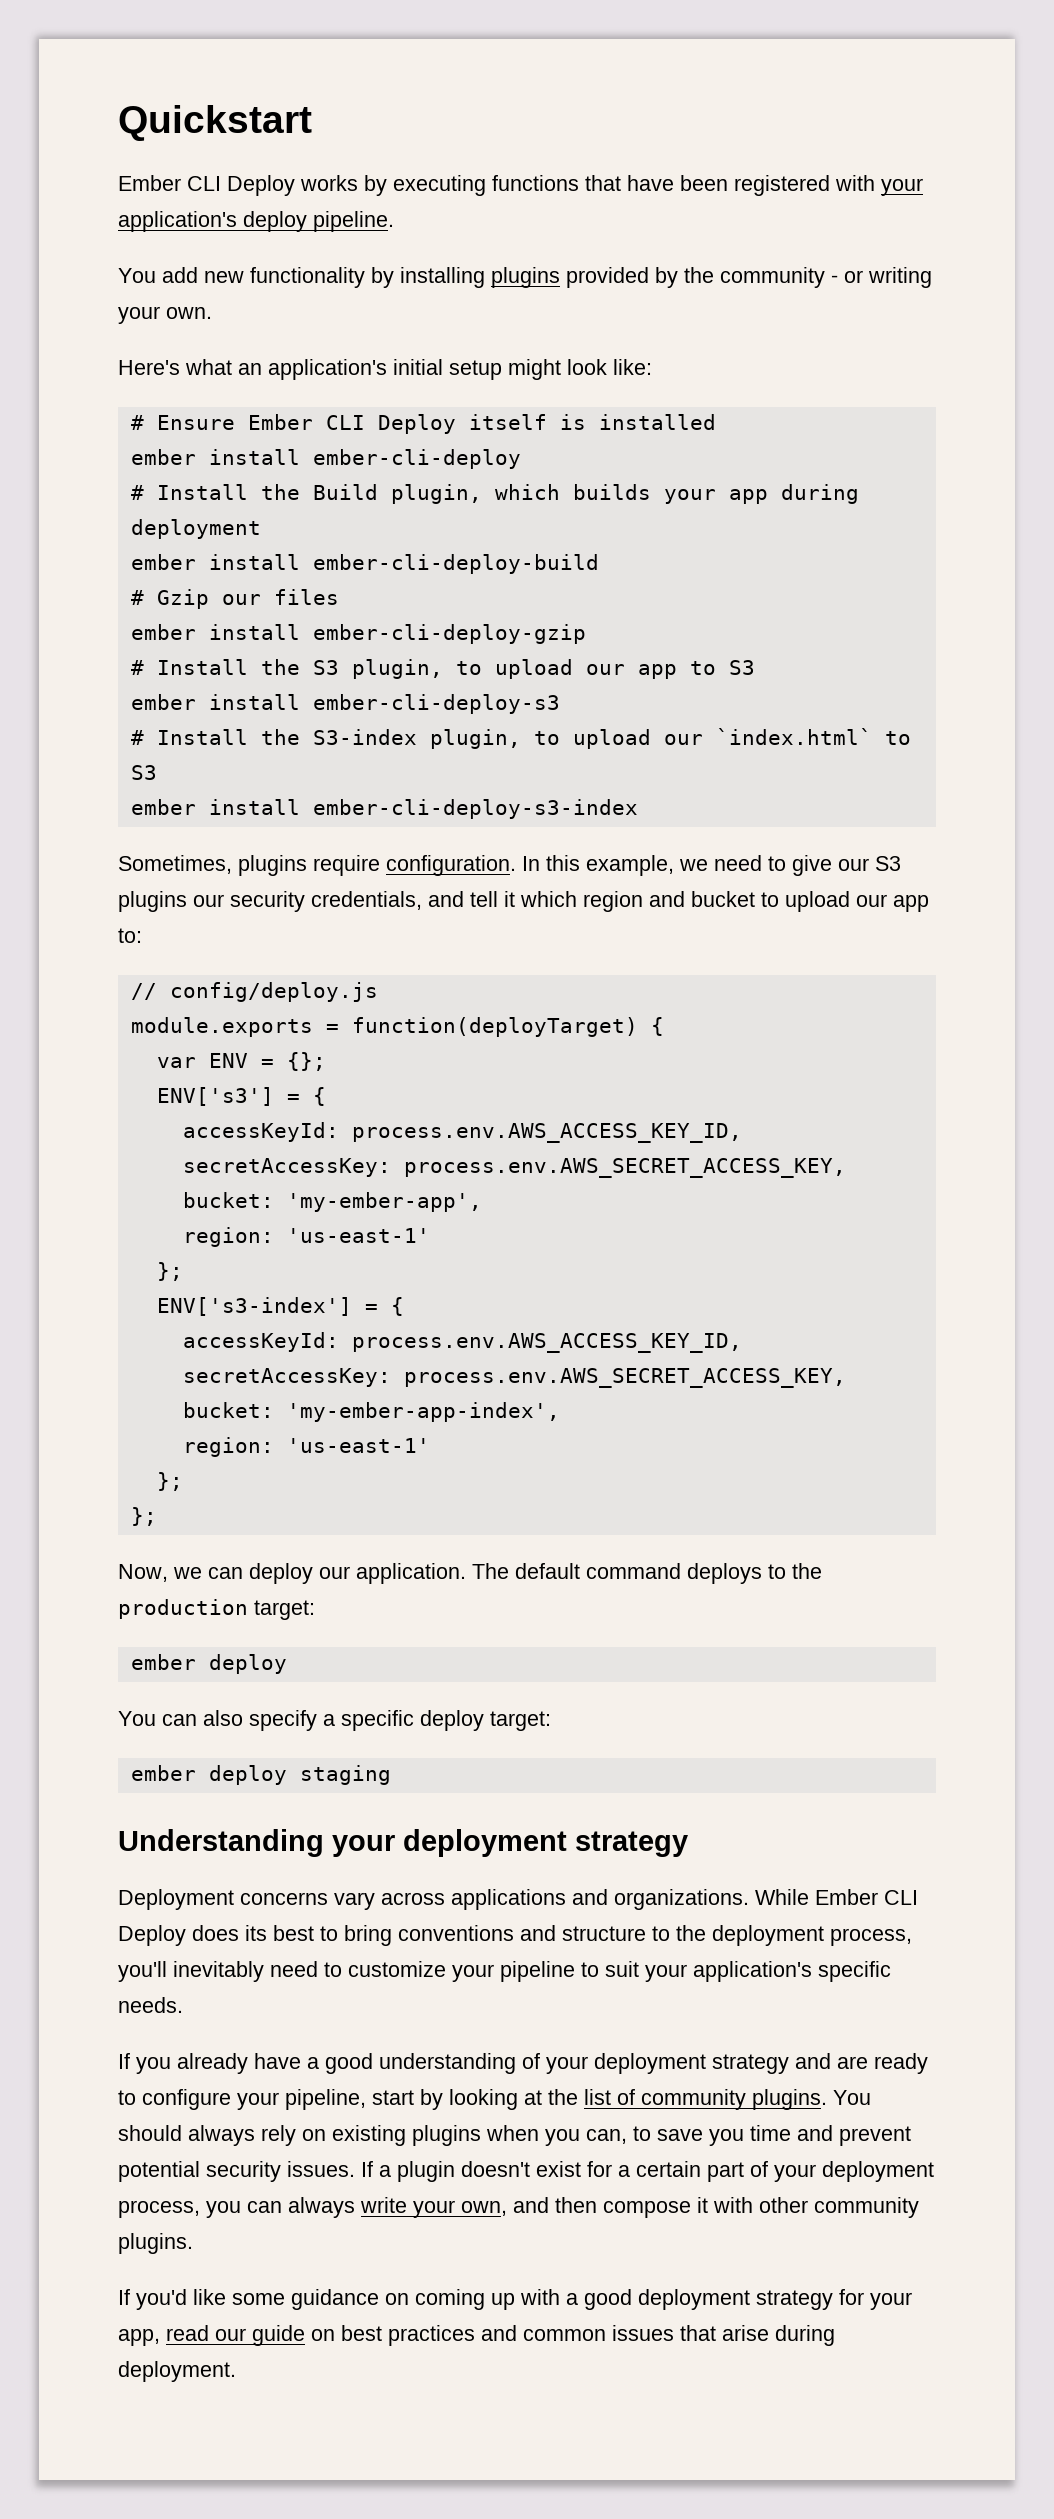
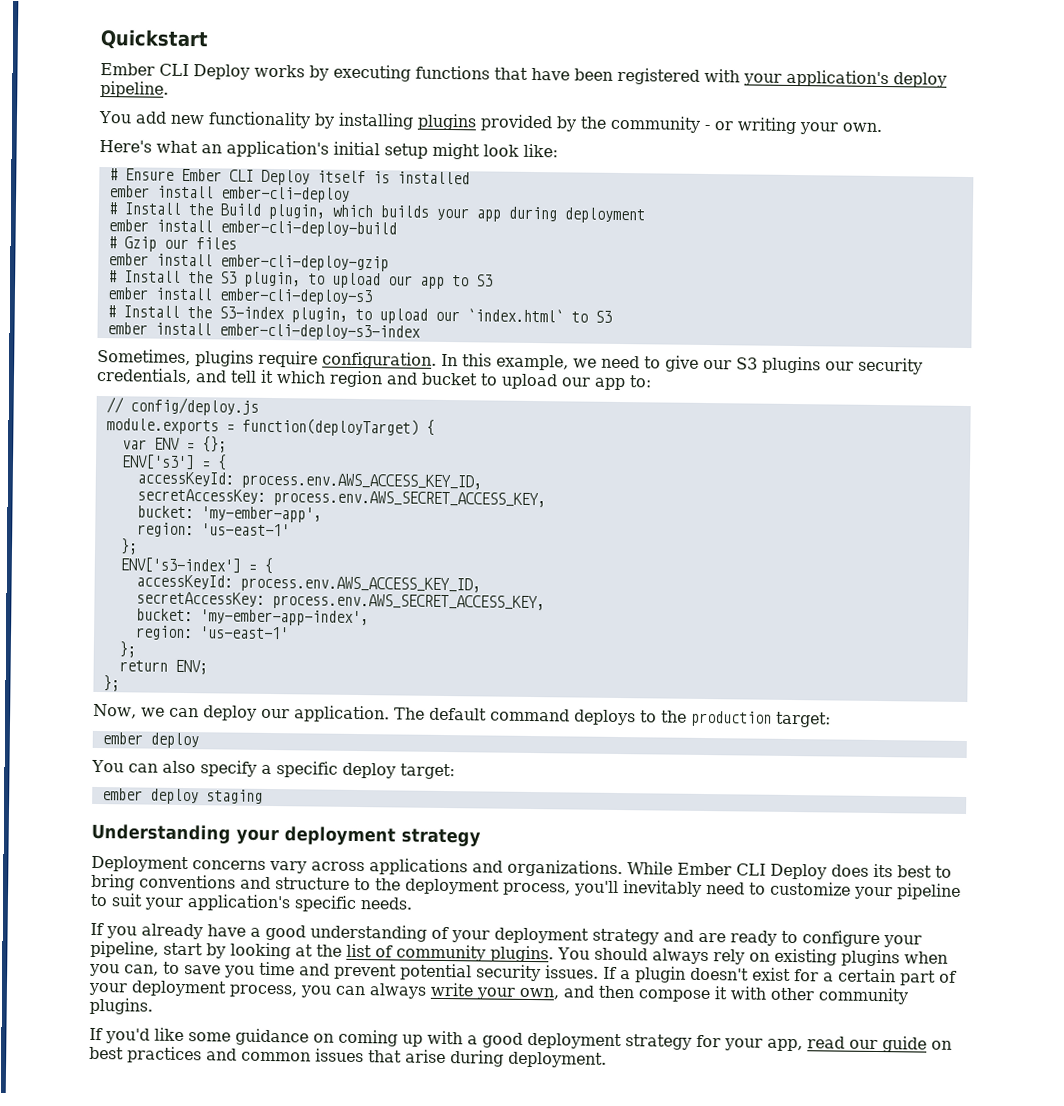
+ return ENV;

